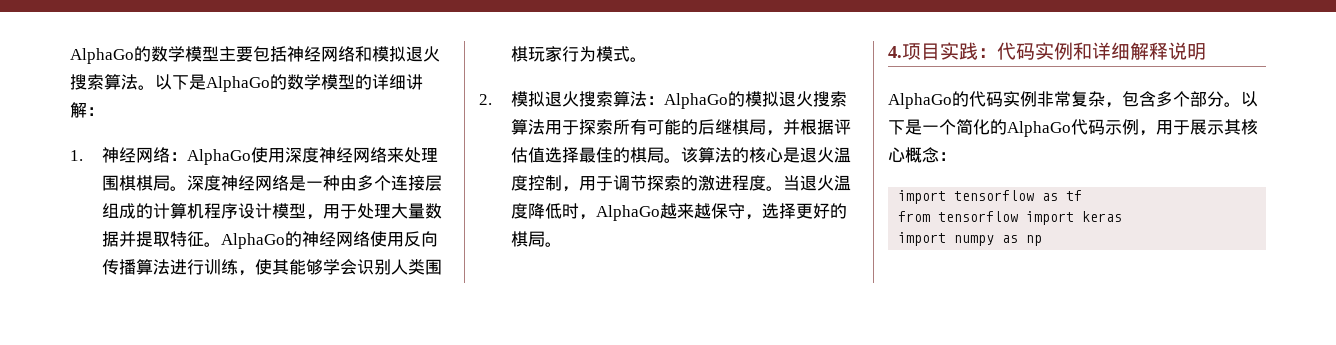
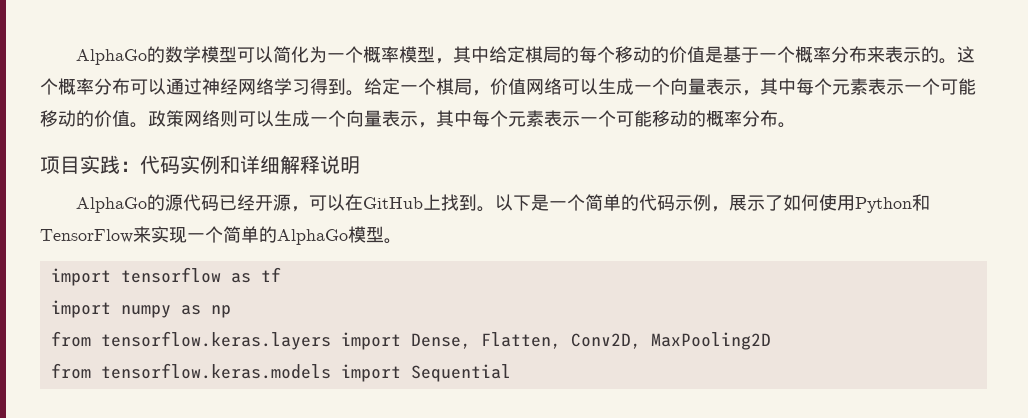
- AlphaGo的数学模型主要包括神经网络和模拟退火搜索算法。以下是AlphaGo的数学模型的详细讲解：
- 1.神经网络：AlphaGo使用深度神经网络来处理围棋棋局。深度神经网络是一种由多个连接层组成的计算机程序设计模型，用于处理大量数据并提取特征。AlphaGo的神经网络使用反向传播算法进行训练，使其能够学会识别人类围棋玩家行为模式。
- 2.模拟退火搜索算法：AlphaGo的模拟退火搜索算法用于探索所有可能的后继棋局，并根据评估值选择最佳的棋局。该算法的核心是退火温度控制，用于调节探索的激进程度。当退火温度降低时，AlphaGo越来越保守，选择更好的棋局。
- 4.项目实践：代码实例和详细解释说明
+ AlphaGo的数学模型可以简化为一个概率模型，其中给定棋局的每个移动的价值是基于一个概率分布来表示的。这个概率分布可以通过神经网络学习得到。给定一个棋局，价值网络可以生成一个向量表示，其中每个元素表示一个可能移动的价值。政策网络则可以生成一个向量表示，其中每个元素表示一个可能移动的概率分布。
+ 项目实践：代码实例和详细解释说明
- AlphaGo的代码实例非常复杂，包含多个部分。
+ AlphaGo的源代码已经开源，可以在GitHub上找到。
- 以下是一个简化的AlphaGo代码示例，用于展示其核心概念：
+ 以下是一个简单的代码示例，展示了如何使用Python和TensorFlow来实现一个简单的AlphaGo模型。
- from tensorflow import keras
+ from tensorflow.keras.layers import Dense, Flatten, Conv2D, MaxPooling2D
+ from tensorflow.keras.models import Sequential

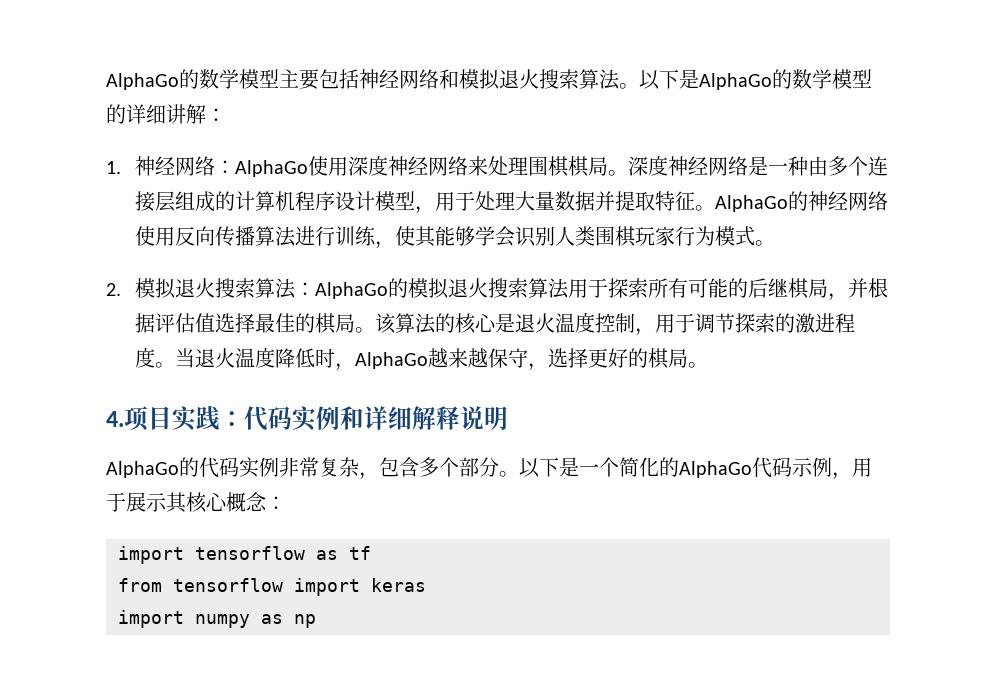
- AlphaGo的数学模型可以简化为一个概率模型，其中给定棋局的每个移动的价值是基于一个概率分布来表示的。这个概率分布可以通过神经网络学习得到。给定一个棋局，价值网络可以生成一个向量表示，其中每个元素表示一个可能移动的价值。政策网络则可以生成一个向量表示，其中每个元素表示一个可能移动的概率分布。
- 项目实践：代码实例和详细解释说明
+ AlphaGo的数学模型主要包括神经网络和模拟退火搜索算法。以下是AlphaGo的数学模型的详细讲解：
+ 1.神经网络：AlphaGo使用深度神经网络来处理围棋棋局。深度神经网络是一种由多个连接层组成的计算机程序设计模型，用于处理大量数据并提取特征。AlphaGo的神经网络使用反向传播算法进行训练，使其能够学会识别人类围棋玩家行为模式。
+ 2.模拟退火搜索算法：AlphaGo的模拟退火搜索算法用于探索所有可能的后继棋局，并根据评估值选择最佳的棋局。该算法的核心是退火温度控制，用于调节探索的激进程度。当退火温度降低时，AlphaGo越来越保守，选择更好的棋局。
+ 4.项目实践：代码实例和详细解释说明
- AlphaGo的源代码已经开源，可以在GitHub上找到。
+ AlphaGo的代码实例非常复杂，包含多个部分。
- 以下是一个简单的代码示例，展示了如何使用Python和TensorFlow来实现一个简单的AlphaGo模型。
+ 以下是一个简化的AlphaGo代码示例，用于展示其核心概念：
+ from tensorflow import keras
- from tensorflow.keras.layers import Dense, Flatten, Conv2D, MaxPooling2D
- from tensorflow.keras.models import Sequential

